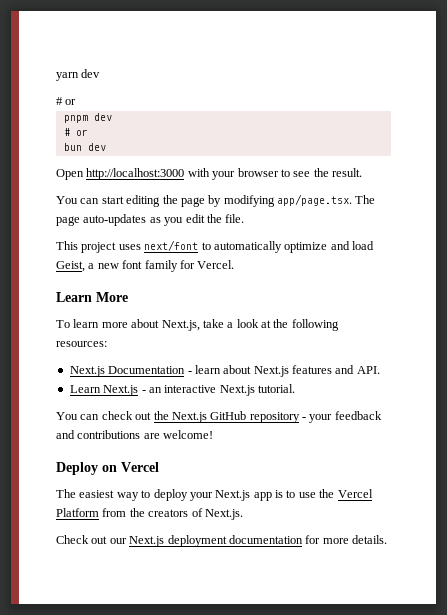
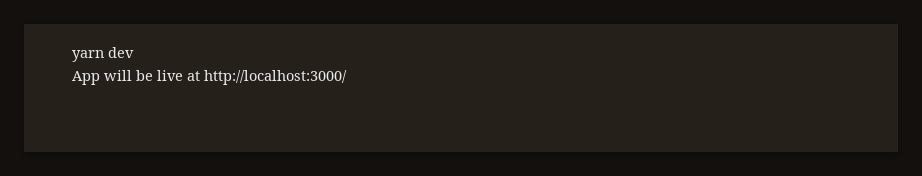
  yarn dev
- # or
- pnpm dev
- # or
- bun dev
- Open http://localhost:3000 with your browser to see the result.
- You can start editing the page by modifying app/page.tsx. The page auto-updates as you edit the file.
- This project uses next/font to automatically optimize and load Geist, a new font family for Vercel.
- Learn More
- To learn more about Next.js, take a look at the following resources:
- Next.js Documentation - learn about Next.js features and API.
- Learn Next.js - an interactive Next.js tutorial.
- You can check out the Next.js GitHub repository - your feedback and contributions are welcome!
- Deploy on Vercel
- The easiest way to deploy your Next.js app is to use the Vercel Platform from the creators of Next.js.
- Check out our Next.js deployment documentation for more details.
+ App will be live at http://localhost:3000/

